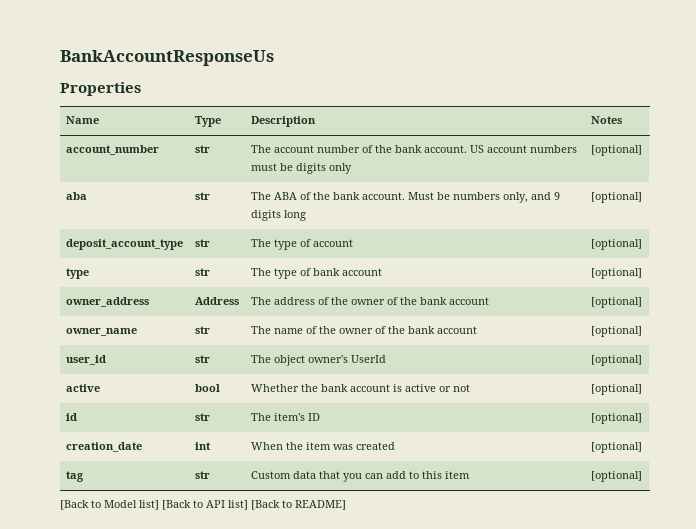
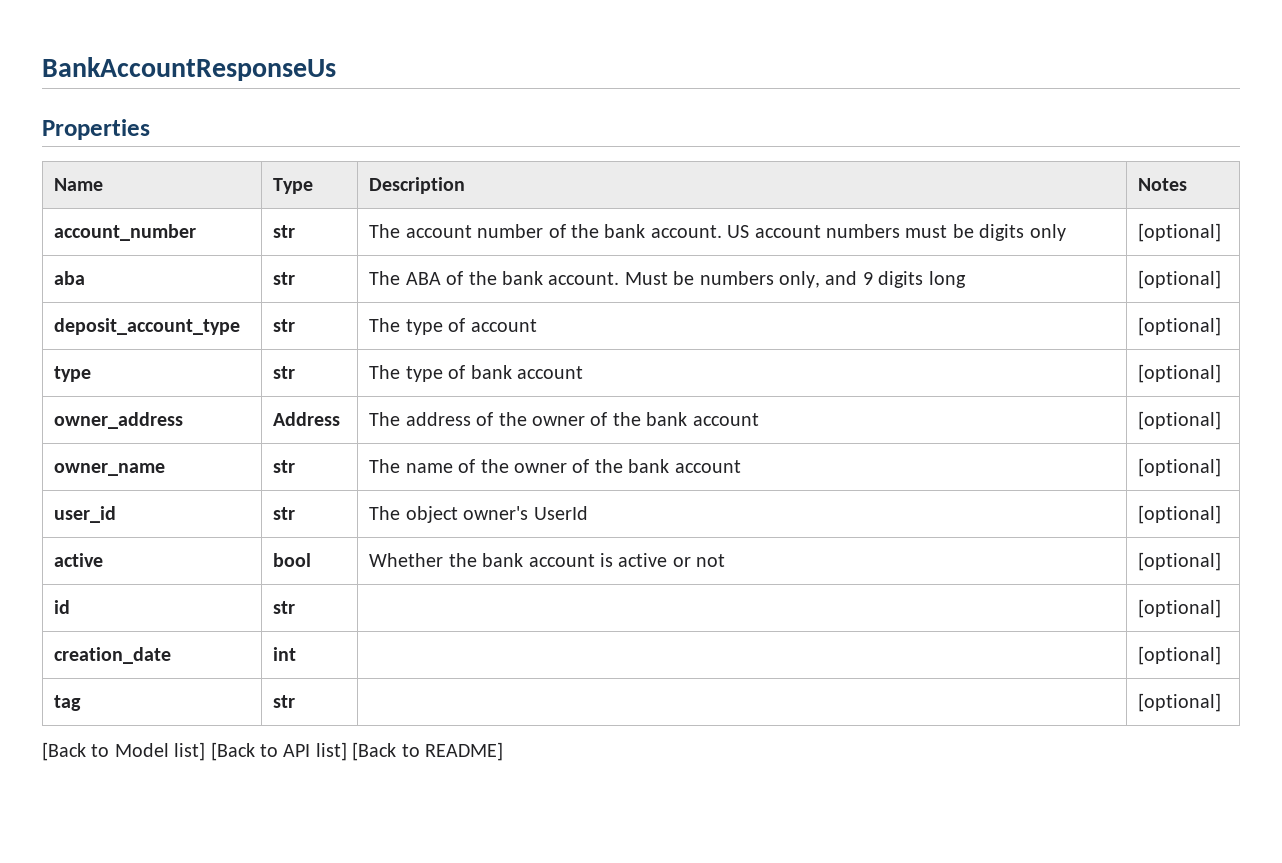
- id | str | The item's ID | [optional]
+ id | str | | [optional]
- creation_date | int | When the item was created | [optional]
- tag | str | Custom data that you can add to this item | [optional]
+ creation_date | int | | [optional]
+ tag | str | | [optional]

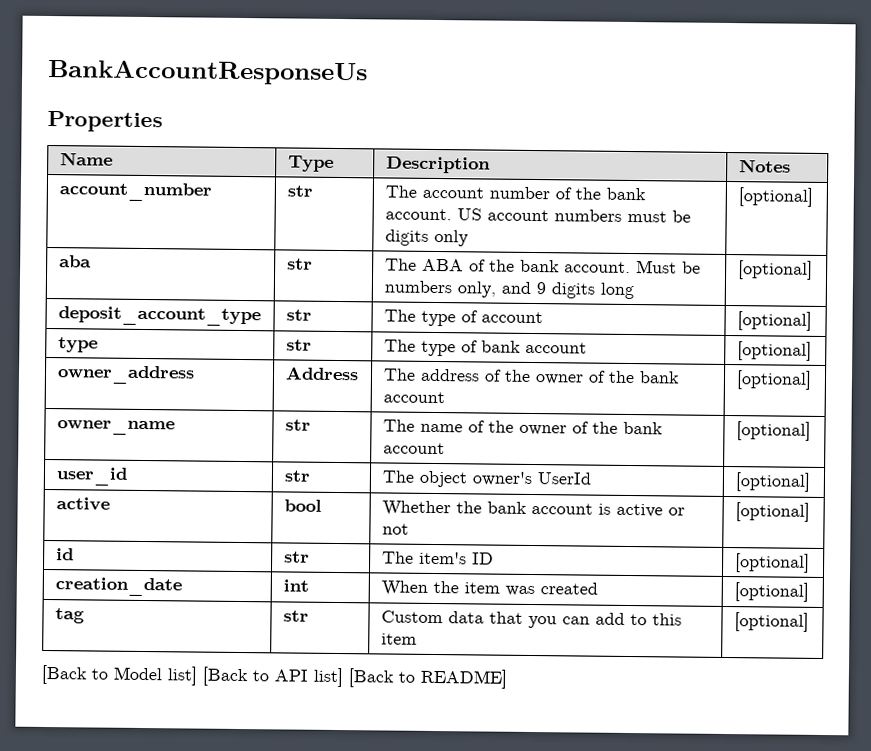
- id | str | | [optional]
+ id | str | The item's ID | [optional]
- creation_date | int | | [optional]
- tag | str | | [optional]
+ creation_date | int | When the item was created | [optional]
+ tag | str | Custom data that you can add to this item | [optional]

